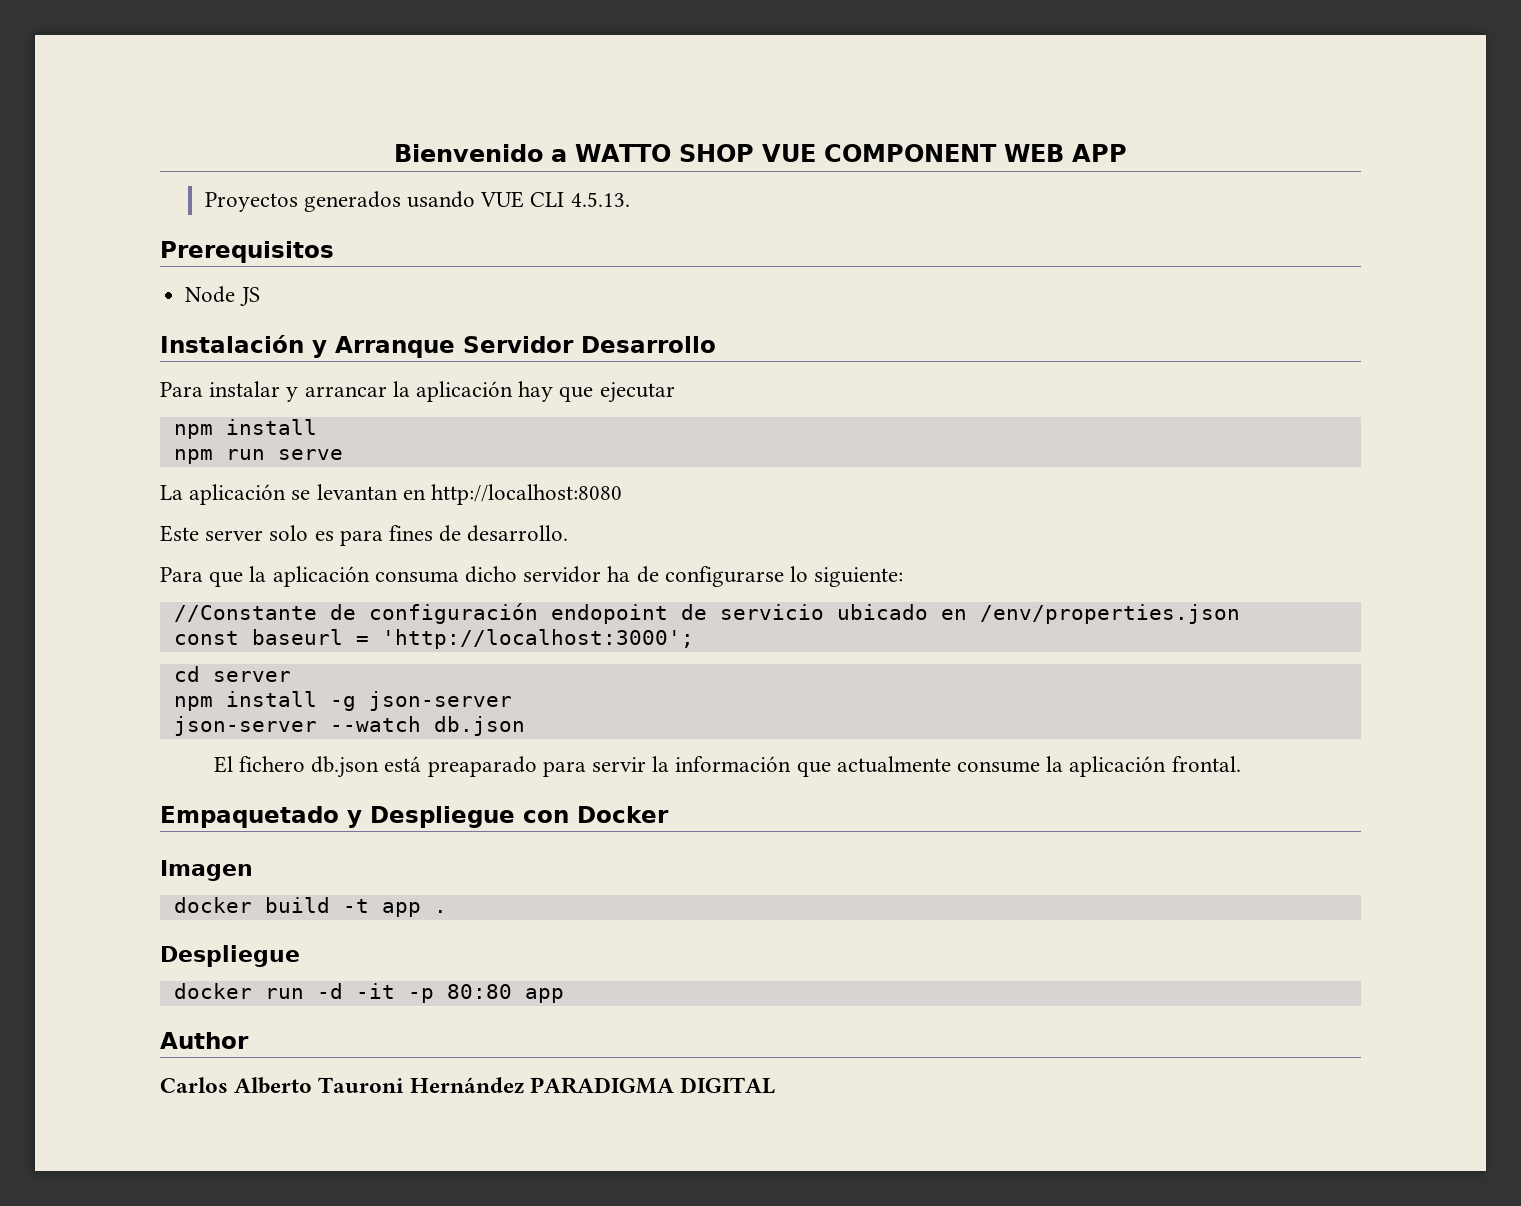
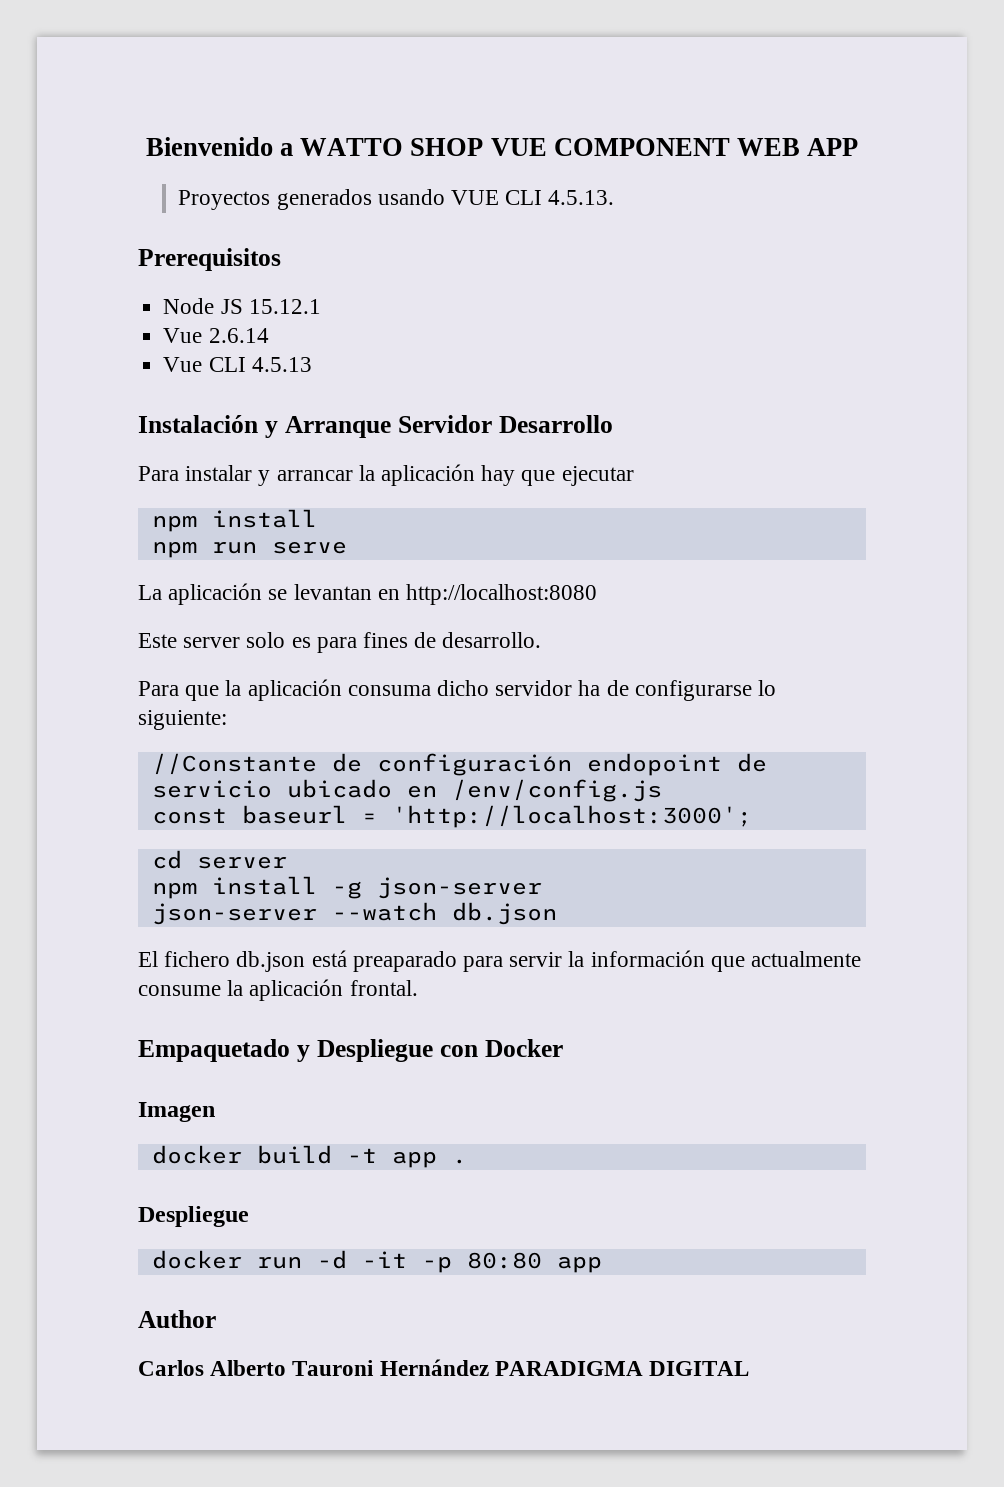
- Node JS
+ Node JS 15.12.1
+ Vue 2.6.14
+ Vue CLI 4.5.13
- //Constante de configuración endopoint de servicio ubicado en /env/properties.json
+ //Constante de configuración endopoint de servicio ubicado en /env/config.js

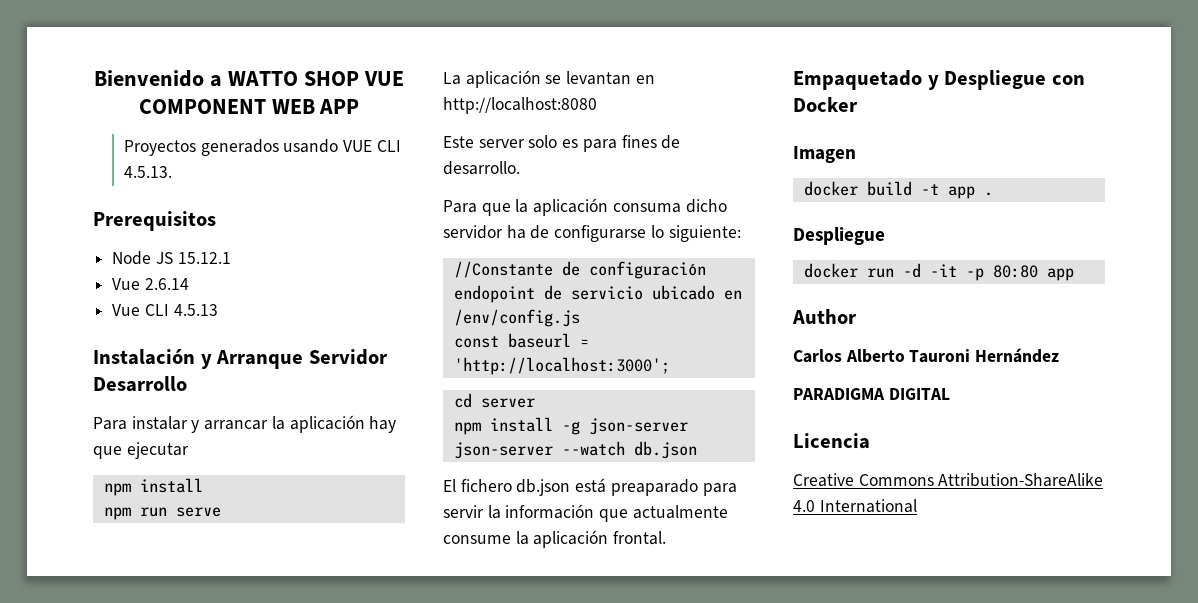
- Carlos Alberto Tauroni Hernández PARADIGMA DIGITAL
+ Carlos Alberto Tauroni Hernández
+ PARADIGMA DIGITAL
+ Licencia
+ Creative Commons Attribution-ShareAlike 4.0 International

